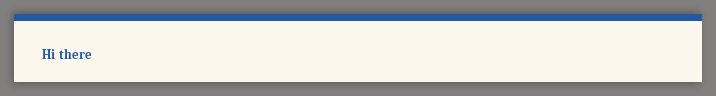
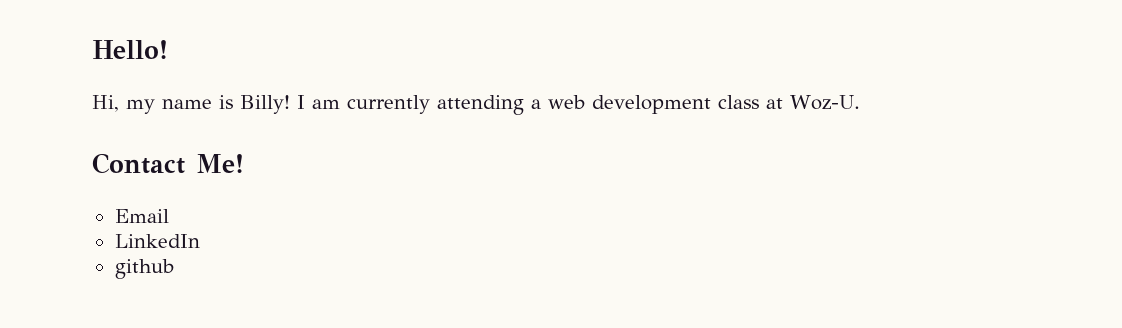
- Hi there
+ Hello!
+ Hi, my name is Billy! I am currently attending a web development class at Woz-U.
+ Contact Me!
+ Email
+ LinkedIn
+ github

